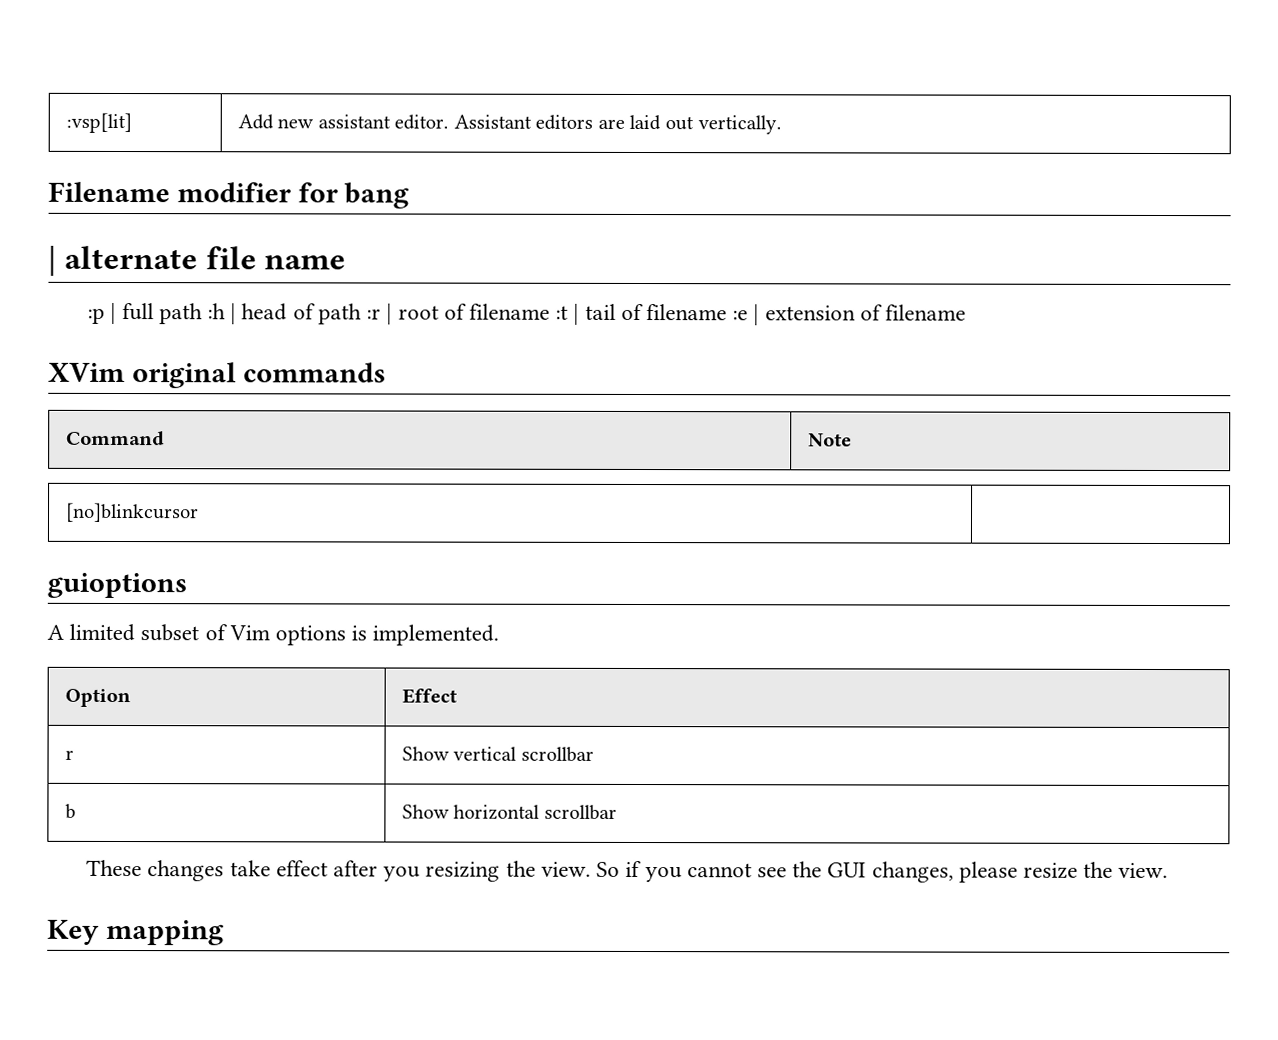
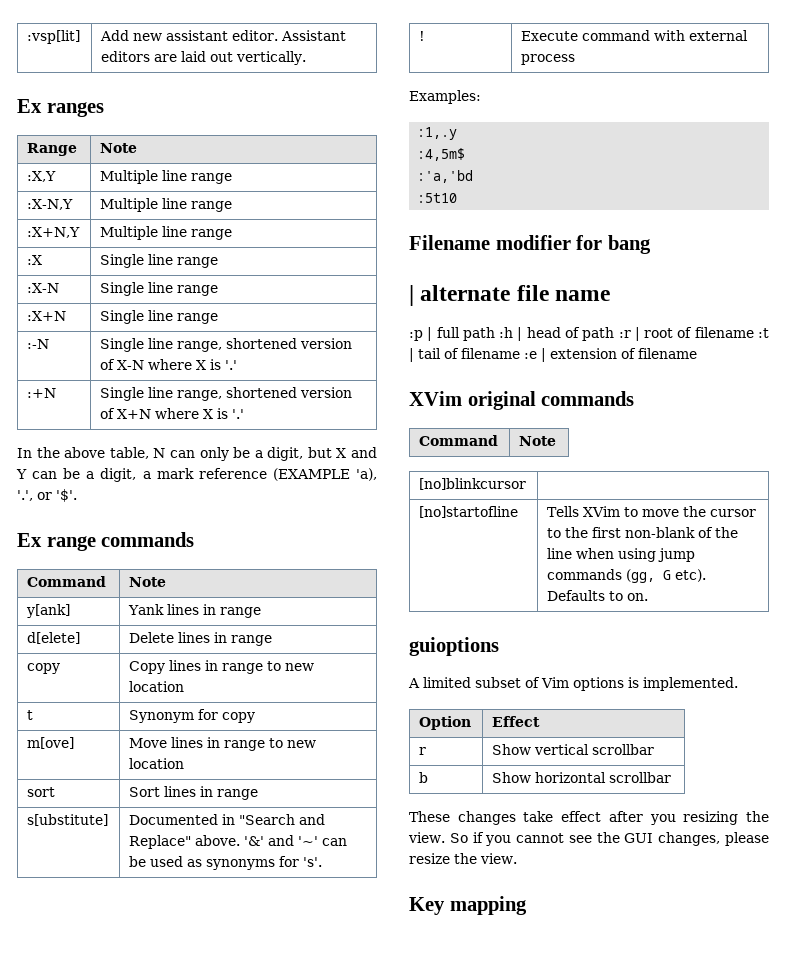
+ Ex ranges
+ Range | Note
+ :X,Y | Multiple line range
+ :X-N,Y | Multiple line range
+ :X+N,Y | Multiple line range
+ :X | Single line range
+ :X-N | Single line range
+ :X+N | Single line range
+ :-N | Single line range, shortened version of X-N where X is '.'
+ :+N | Single line range, shortened version of X+N where X is '.'
+ In the above table, N can only be a digit, but X and Y can be a digit, a mark reference (EXAMPLE 'a), '.', or '$'.
+ Ex range commands
+ Command | Note
+ y[ank] | Yank lines in range
+ d[elete] | Delete lines in range
+ copy | Copy lines in range to new location
+ t | Synonym for copy
+ m[ove] | Move lines in range to new location
+ sort | Sort lines in range
+ s[ubstitute] | Documented in "Search and Replace" above. '&' and '~' can be used as synonyms for 's'.
+ ! | Execute command with external process
+ Examples:
+ :1,.y
+ :4,5m$
+ :'a,'bd
+ :5t10
+ [no]startofline | Tells XVim to move the cursor to the first non-blank of the line when using jump commands (gg, G etc). Defaults to on.

